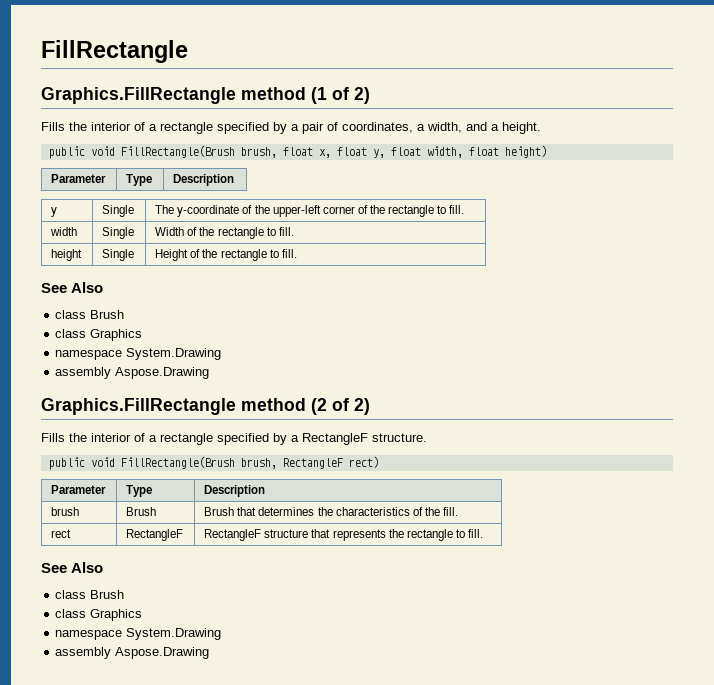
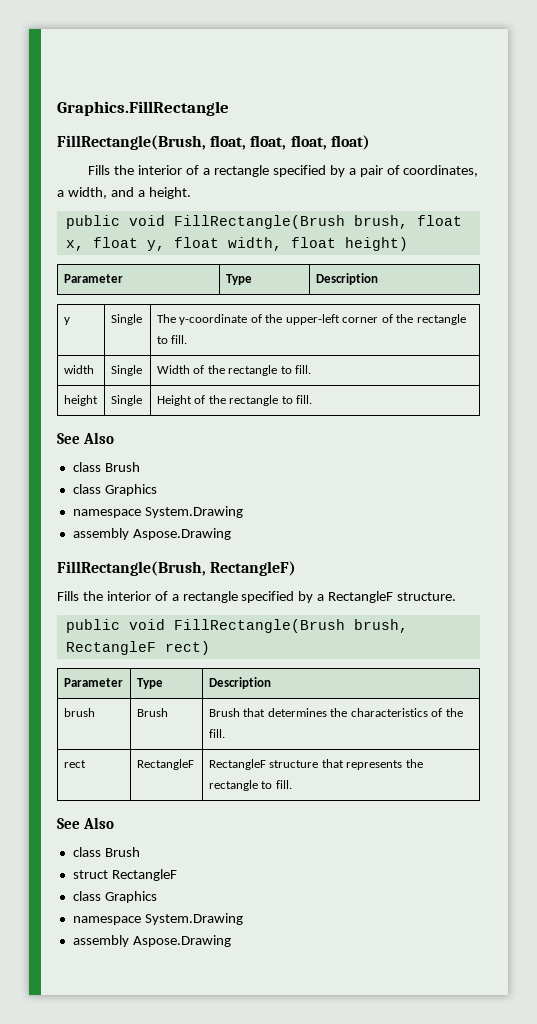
- FillRectangle
- Graphics.FillRectangle method (1 of 2)
+ Graphics.FillRectangle
+ FillRectangle(Brush, float, float, float, float)
- Graphics.FillRectangle method (2 of 2)
+ FillRectangle(Brush, RectangleF)
+ struct RectangleF

